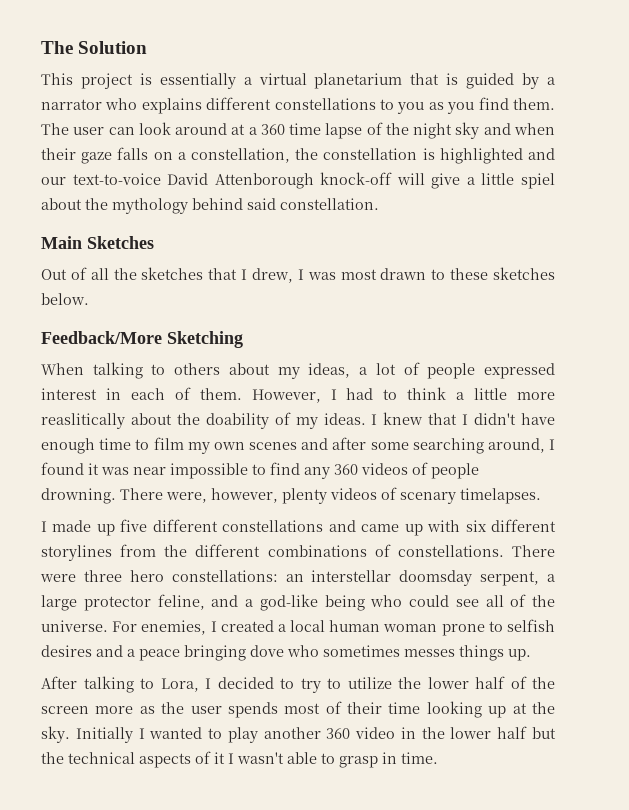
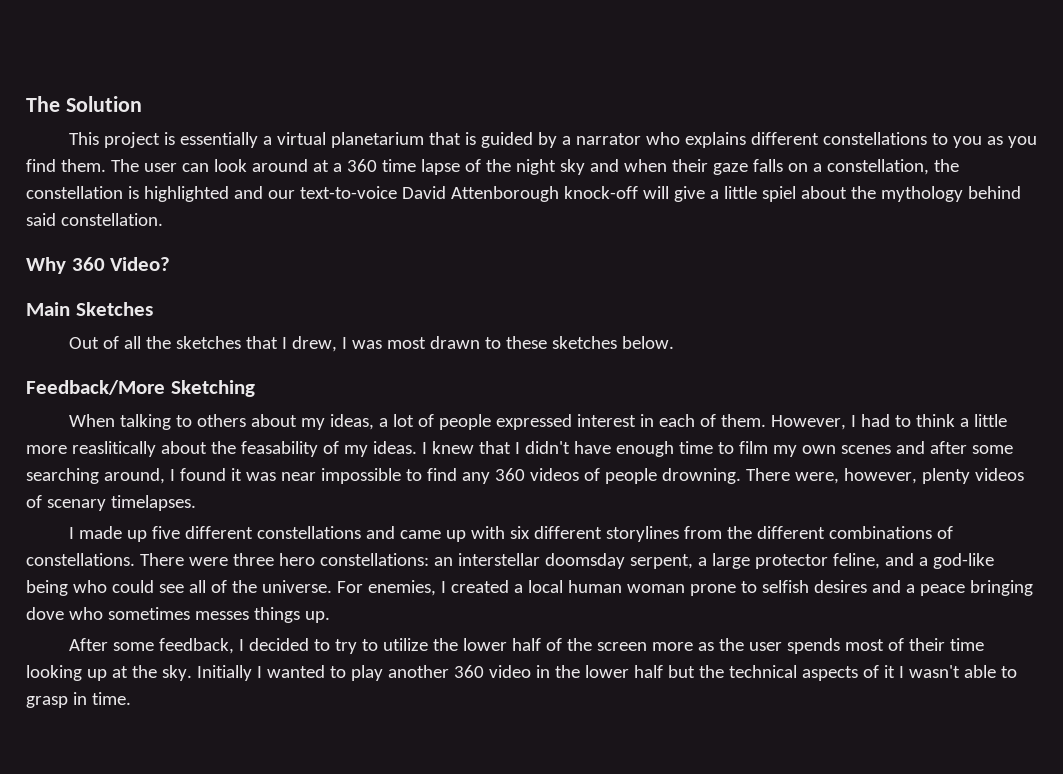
+ Why 360 Video?
- However, I had to think a little more reaslitically about the doability of my ideas.
+ However, I had to think a little more reaslitically about the feasability of my ideas.
- After talking to Lora, I decided to try to utilize the lower half of the screen more as the user spends most of their time looking up at the sky.
+ After some feedback, I decided to try to utilize the lower half of the screen more as the user spends most of their time looking up at the sky.

